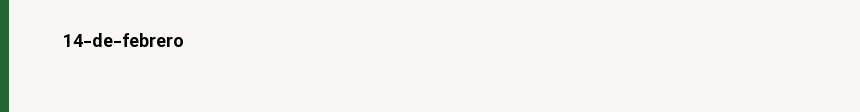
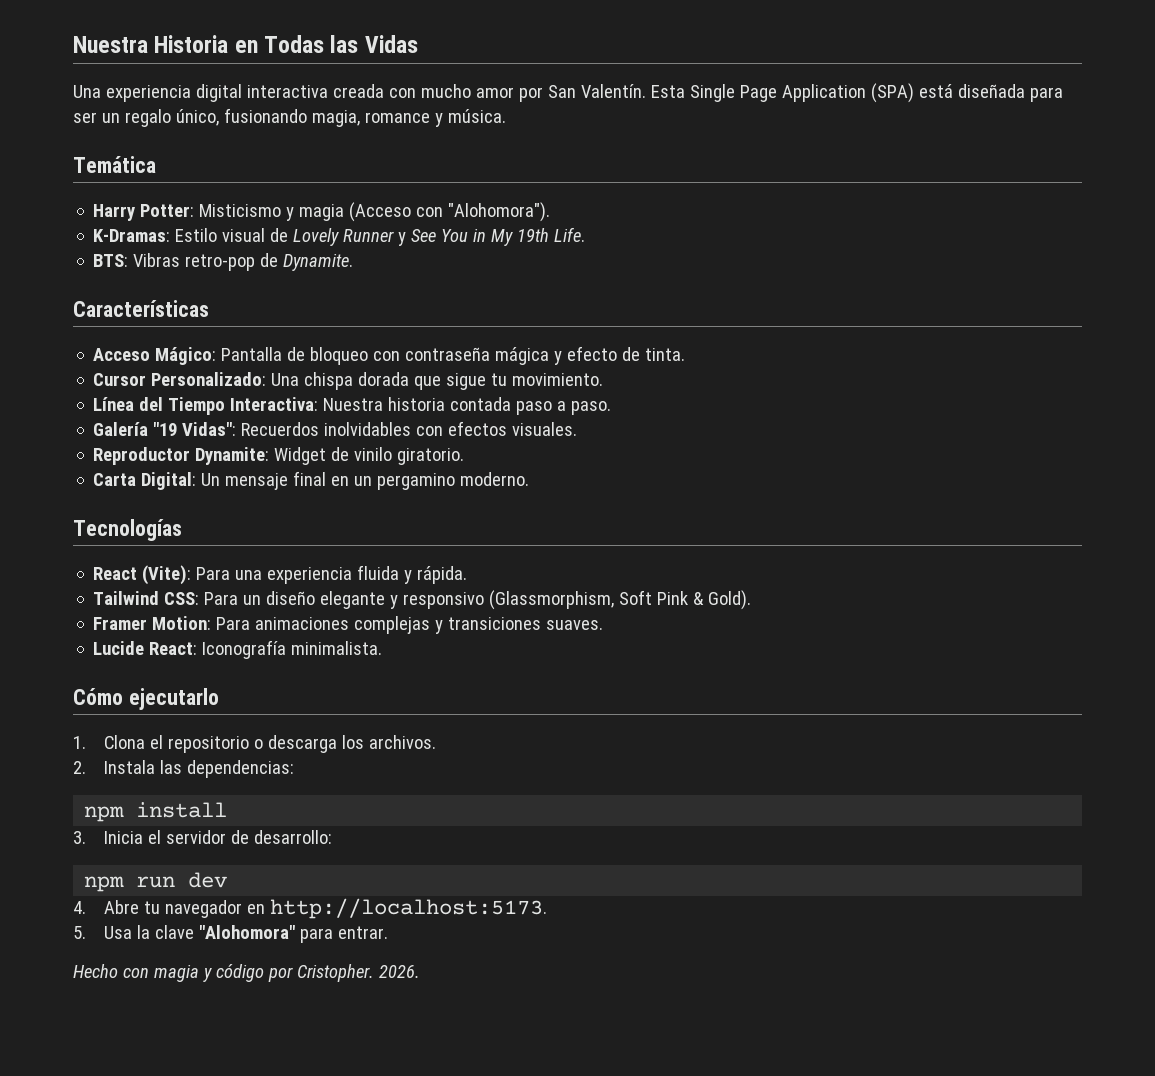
- 14-de-febrero
+ Nuestra Historia en Todas las Vidas
+ Una experiencia digital interactiva creada con mucho amor por San Valentín. Esta Single Page Application (SPA) está diseñada para ser un regalo único, fusionando magia, romance y música.
+ Temática
+ Harry Potter: Misticismo y magia (Acceso con "Alohomora").
+ K-Dramas: Estilo visual de Lovely Runner y See You in My 19th Life.
+ BTS: Vibras retro-pop de Dynamite.
+ Características
+ Acceso Mágico: Pantalla de bloqueo con contraseña mágica y efecto de tinta.
+ Cursor Personalizado: Una chispa dorada que sigue tu movimiento.
+ Línea del Tiempo Interactiva: Nuestra historia contada paso a paso.
+ Galería "19 Vidas": Recuerdos inolvidables con efectos visuales.
+ Reproductor Dynamite: Widget de vinilo giratorio.
+ Carta Digital: Un mensaje final en un pergamino moderno.
+ Tecnologías
+ React (Vite): Para una experiencia fluida y rápida.
+ Tailwind CSS: Para un diseño elegante y responsivo (Glassmorphism, Soft Pink & Gold).
+ Framer Motion: Para animaciones complejas y transiciones suaves.
+ Lucide React: Iconografía minimalista.
+ Cómo ejecutarlo
+ 1. Clona el repositorio o descarga los archivos.
+ 2. Instala las dependencias:
+ npm install
+ 3. Inicia el servidor de desarrollo:
+ npm run dev
+ 4. Abre tu navegador en http://localhost:5173.
+ 5. Usa la clave "Alohomora" para entrar.
+ Hecho con magia y código por Cristopher. 2026.

